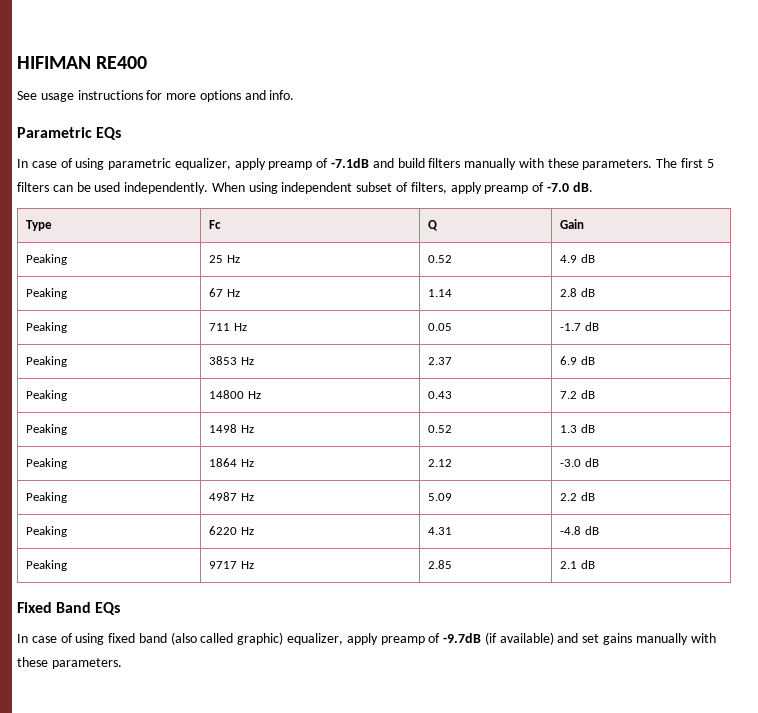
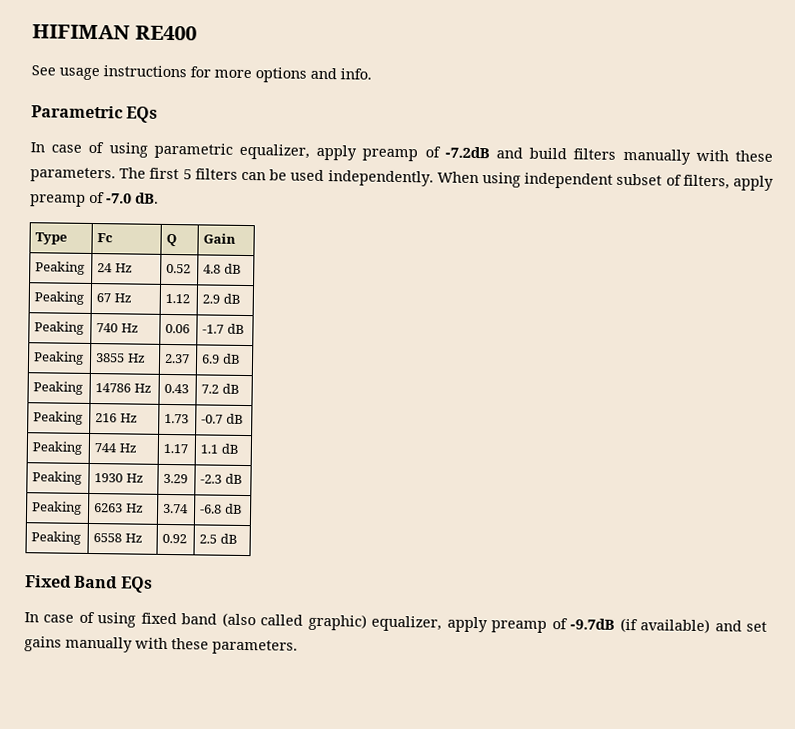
- In case of using parametric equalizer, apply preamp of -7.1dB and build filters manually with these parameters.
+ In case of using parametric equalizer, apply preamp of -7.2dB and build filters manually with these parameters.
- Peaking | 25 Hz | 0.52 | 4.9 dB
+ Peaking | 24 Hz | 0.52 | 4.8 dB
- Peaking | 67 Hz | 1.14 | 2.8 dB
- Peaking | 711 Hz | 0.05 | -1.7 dB
+ Peaking | 67 Hz | 1.12 | 2.9 dB
+ Peaking | 740 Hz | 0.06 | -1.7 dB
- Peaking | 3853 Hz | 2.37 | 6.9 dB
+ Peaking | 3855 Hz | 2.37 | 6.9 dB
- Peaking | 14800 Hz | 0.43 | 7.2 dB
+ Peaking | 14786 Hz | 0.43 | 7.2 dB
- Peaking | 1498 Hz | 0.52 | 1.3 dB
- Peaking | 1864 Hz | 2.12 | -3.0 dB
- Peaking | 4987 Hz | 5.09 | 2.2 dB
- Peaking | 6220 Hz | 4.31 | -4.8 dB
- Peaking | 9717 Hz | 2.85 | 2.1 dB
+ Peaking | 216 Hz | 1.73 | -0.7 dB
+ Peaking | 744 Hz | 1.17 | 1.1 dB
+ Peaking | 1930 Hz | 3.29 | -2.3 dB
+ Peaking | 6263 Hz | 3.74 | -6.8 dB
+ Peaking | 6558 Hz | 0.92 | 2.5 dB

